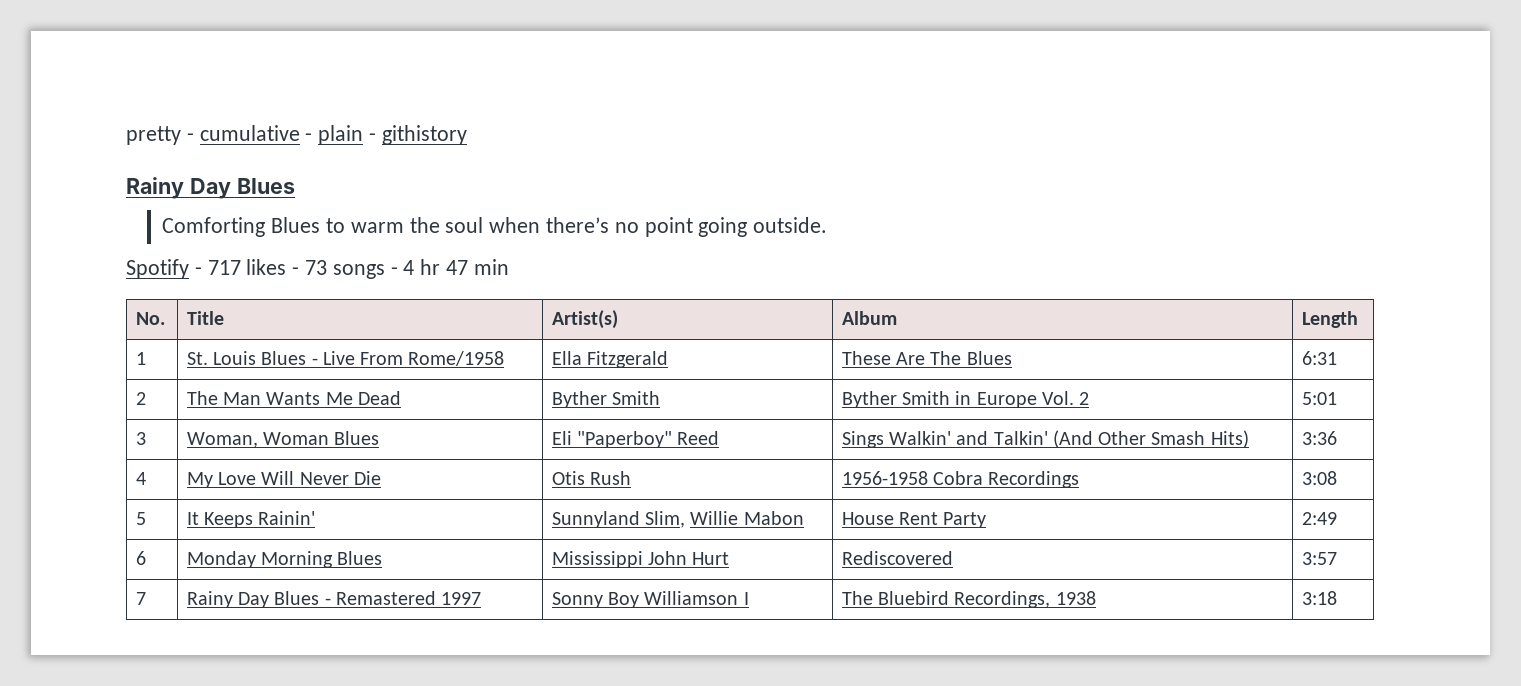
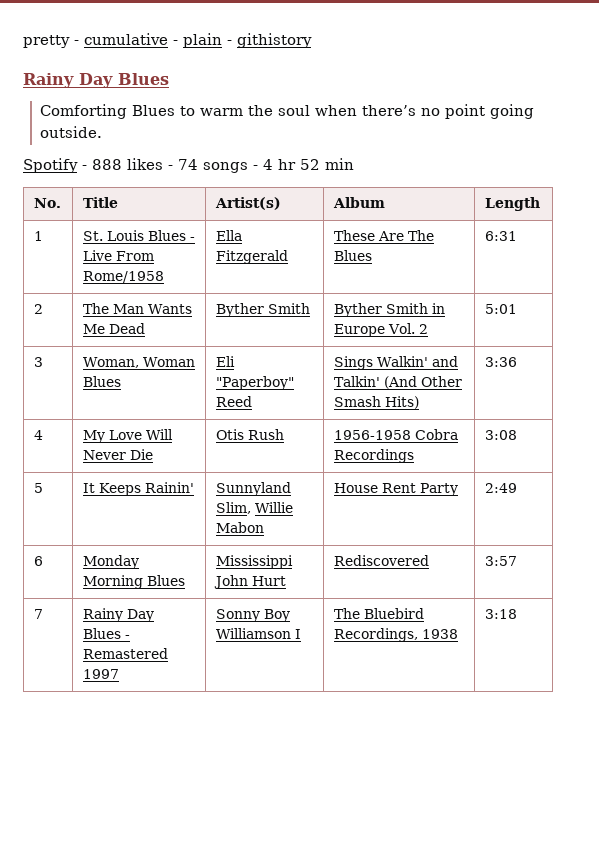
- Spotify - 717 likes - 73 songs - 4 hr 47 min
+ Spotify - 888 likes - 74 songs - 4 hr 52 min

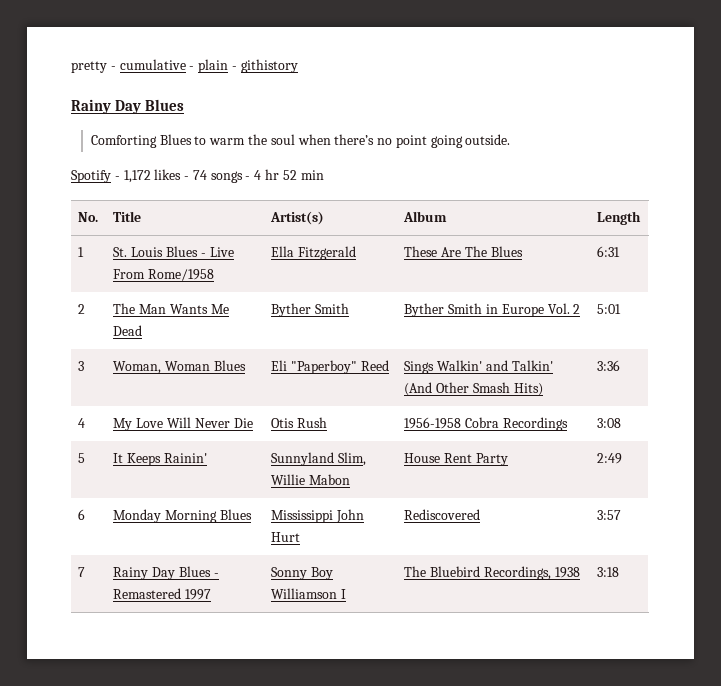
- Spotify - 888 likes - 74 songs - 4 hr 52 min
+ Spotify - 1,172 likes - 74 songs - 4 hr 52 min

